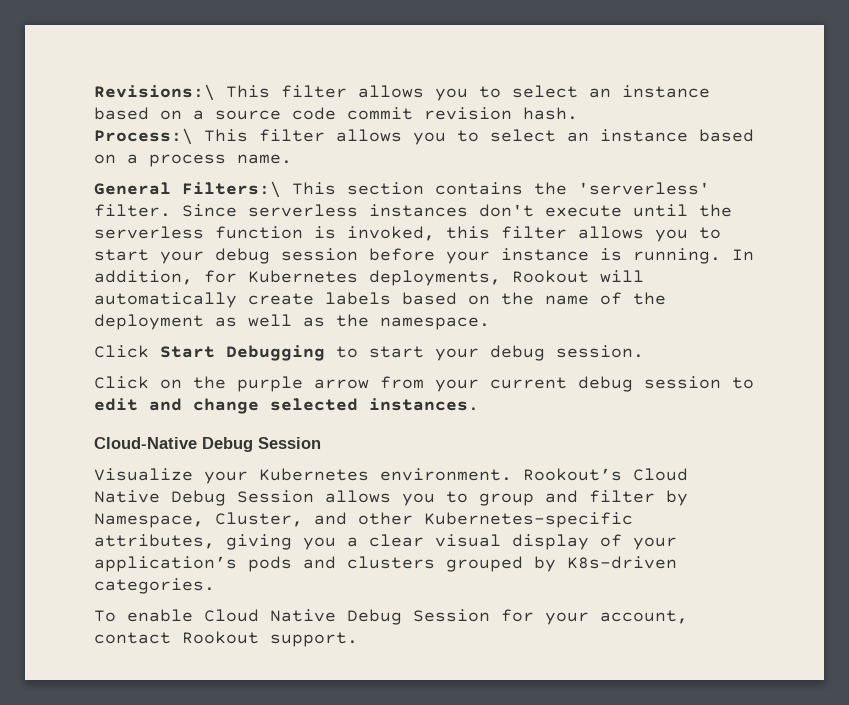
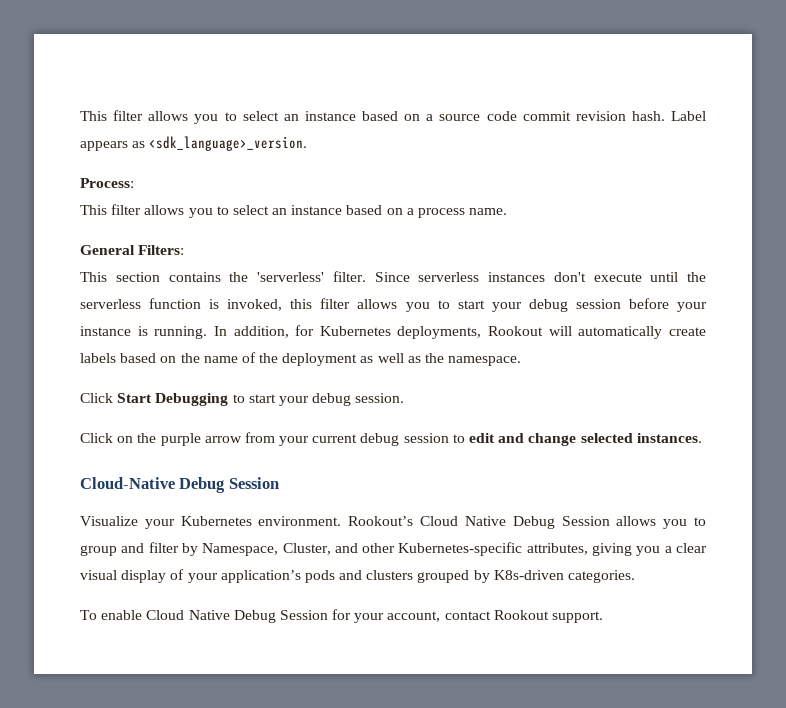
- Revisions:\ This filter allows you to select an instance based on a source code commit revision hash.
- Process:\ This filter allows you to select an instance based on a process name.
+ This filter allows you to select an instance based on a source code commit revision hash. Label appears as <sdk_language>_version.
+ Process:
+ This filter allows you to select an instance based on a process name.
- General Filters:\ This section contains the 'serverless' filter.
+ General Filters:
+ This section contains the 'serverless' filter.

